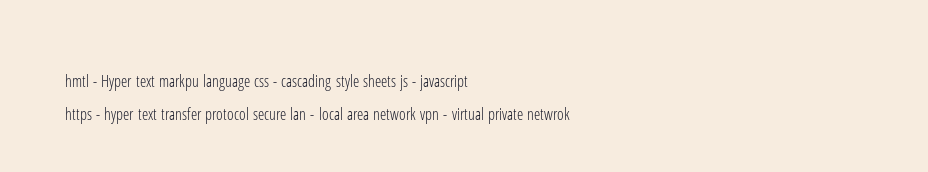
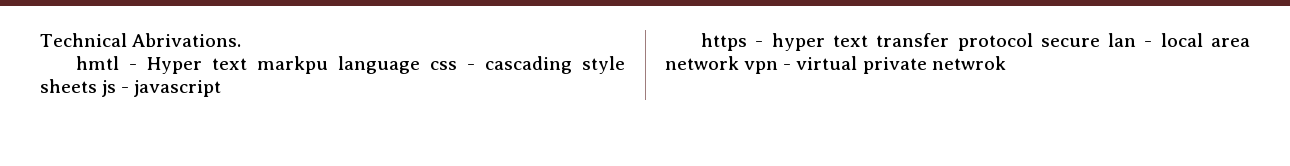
+ Technical Abrivations.

